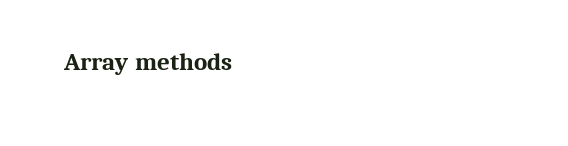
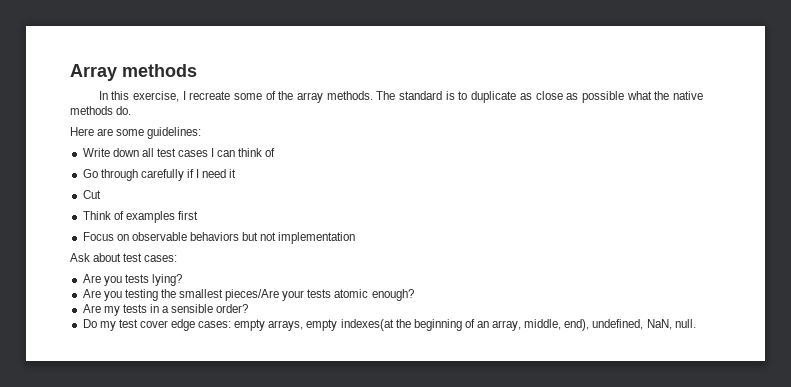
+ In this exercise, I recreate some of the array methods. The standard is to duplicate as close as possible what the native methods do.
+ Here are some guidelines:
+ Write down all test cases I can think of
+ Go through carefully if I need it
+ Cut
+ Think of examples first
+ Focus on observable behaviors but not implementation
+ Ask about test cases:
+ Are you tests lying?
+ Are you testing the smallest pieces/Are your tests atomic enough?
+ Are my tests in a sensible order?
+ Do my test cover edge cases: empty arrays, empty indexes(at the beginning of an array, middle, end), undefined, NaN, null.

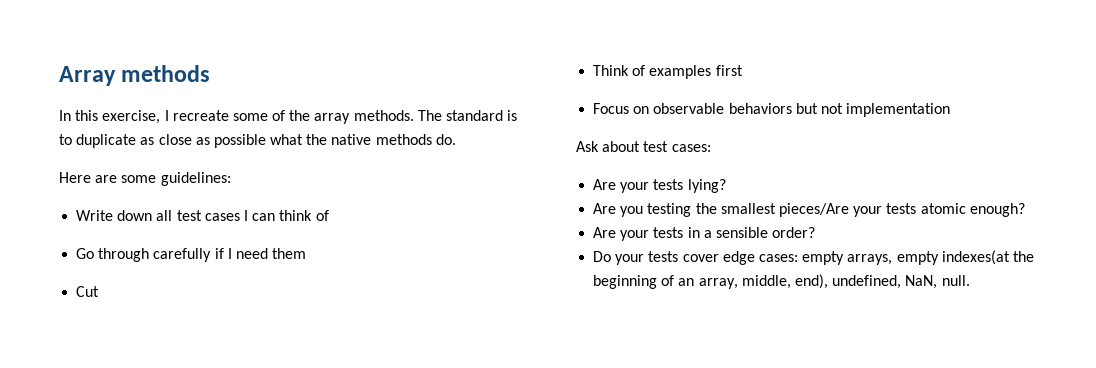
- Go through carefully if I need it
+ Go through carefully if I need them
- Are you tests lying?
+ Are your tests lying?
- Are my tests in a sensible order?
+ Are your tests in a sensible order?
- Do my test cover edge cases: empty arrays, empty indexes(at the beginning of an array, middle, end), undefined, NaN, null.
+ Do your tests cover edge cases: empty arrays, empty indexes(at the beginning of an array, middle, end), undefined, NaN, null.

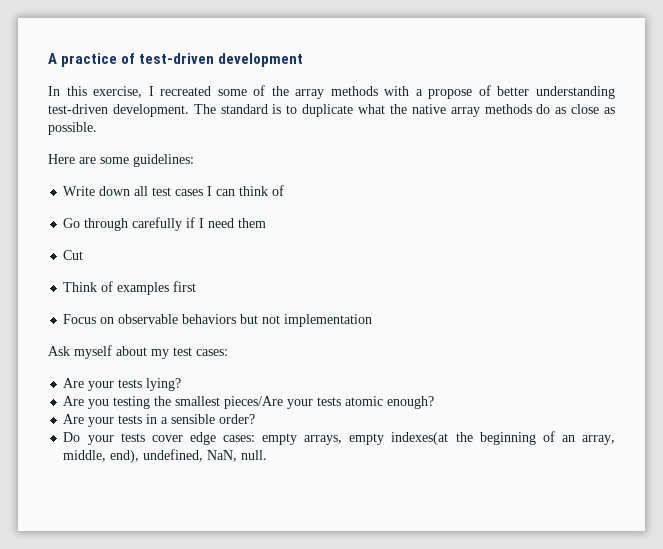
- Array methods
+ A practice of test-driven development
- In this exercise, I recreate some of the array methods.
+ In this exercise, I recreated some of the array methods with a propose of better understanding test-driven development.
- The standard is to duplicate as close as possible what the native methods do.
+ The standard is to duplicate what the native array methods do as close as possible.
- Ask about test cases:
+ Ask myself about my test cases:

